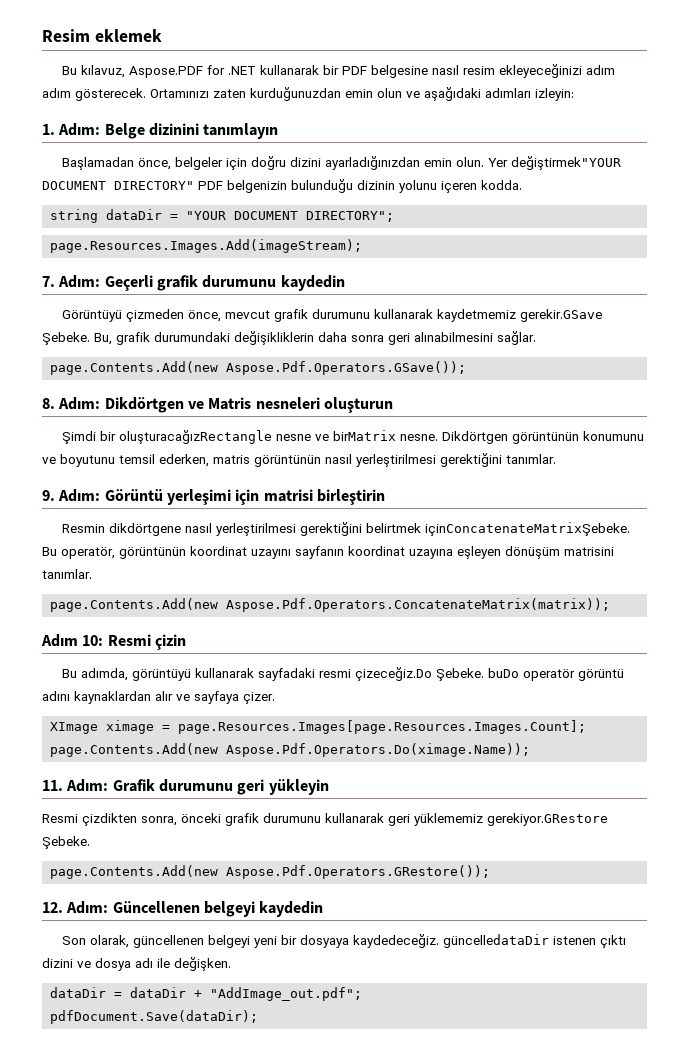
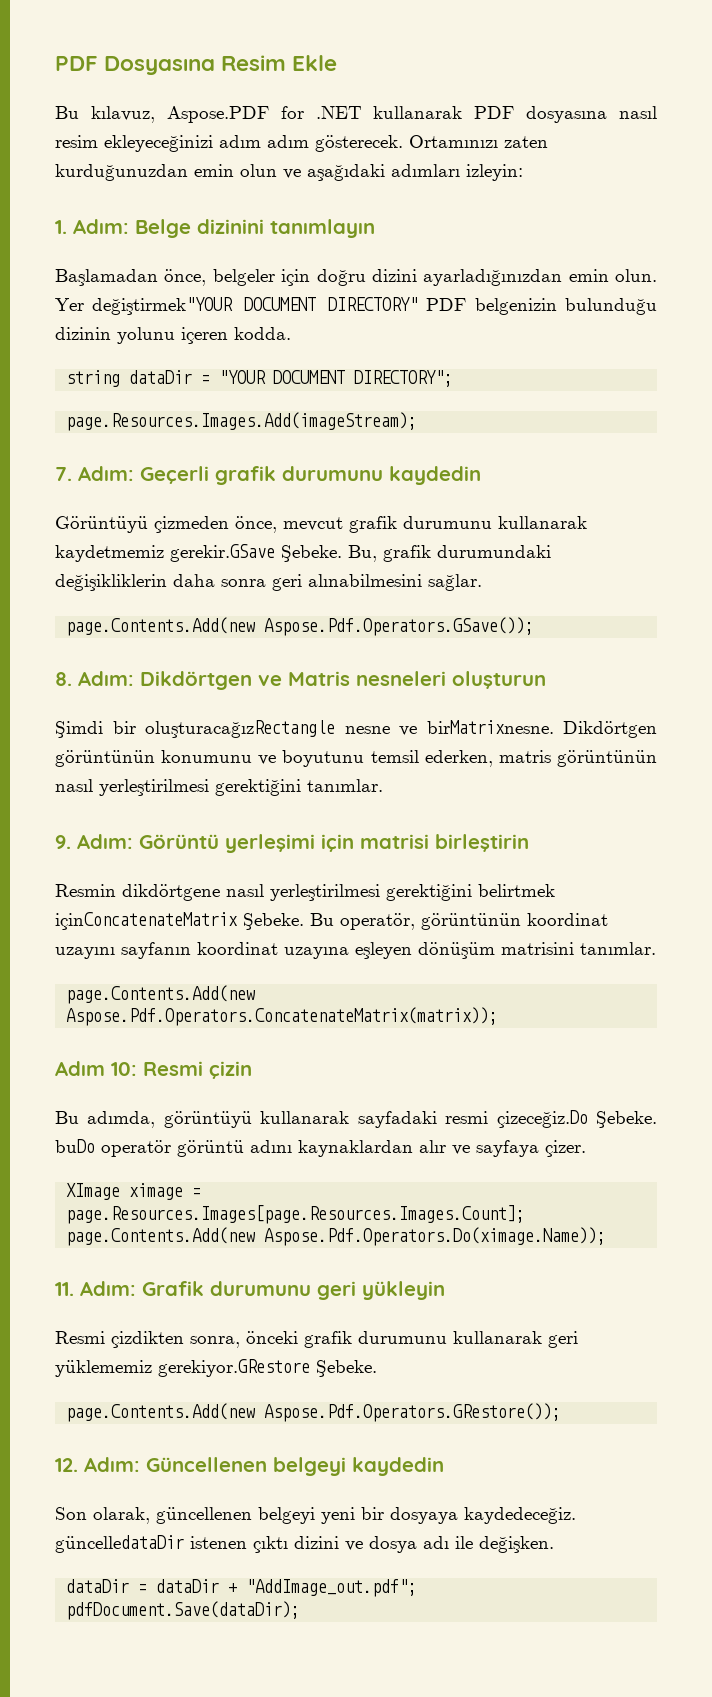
- Resim eklemek
+ PDF Dosyasına Resim Ekle
- Bu kılavuz, Aspose.PDF for .NET kullanarak bir PDF belgesine nasıl resim ekleyeceğinizi adım adım gösterecek.
+ Bu kılavuz, Aspose.PDF for .NET kullanarak PDF dosyasına nasıl resim ekleyeceğinizi adım adım gösterecek.
- Şimdi bir oluşturacağızRectangle nesne ve birMatrix nesne.
+ Şimdi bir oluşturacağızRectangle nesne ve birMatrixnesne.
- Resmin dikdörtgene nasıl yerleştirilmesi gerektiğini belirtmek içinConcatenateMatrixŞebeke.
+ Resmin dikdörtgene nasıl yerleştirilmesi gerektiğini belirtmek içinConcatenateMatrix Şebeke.

